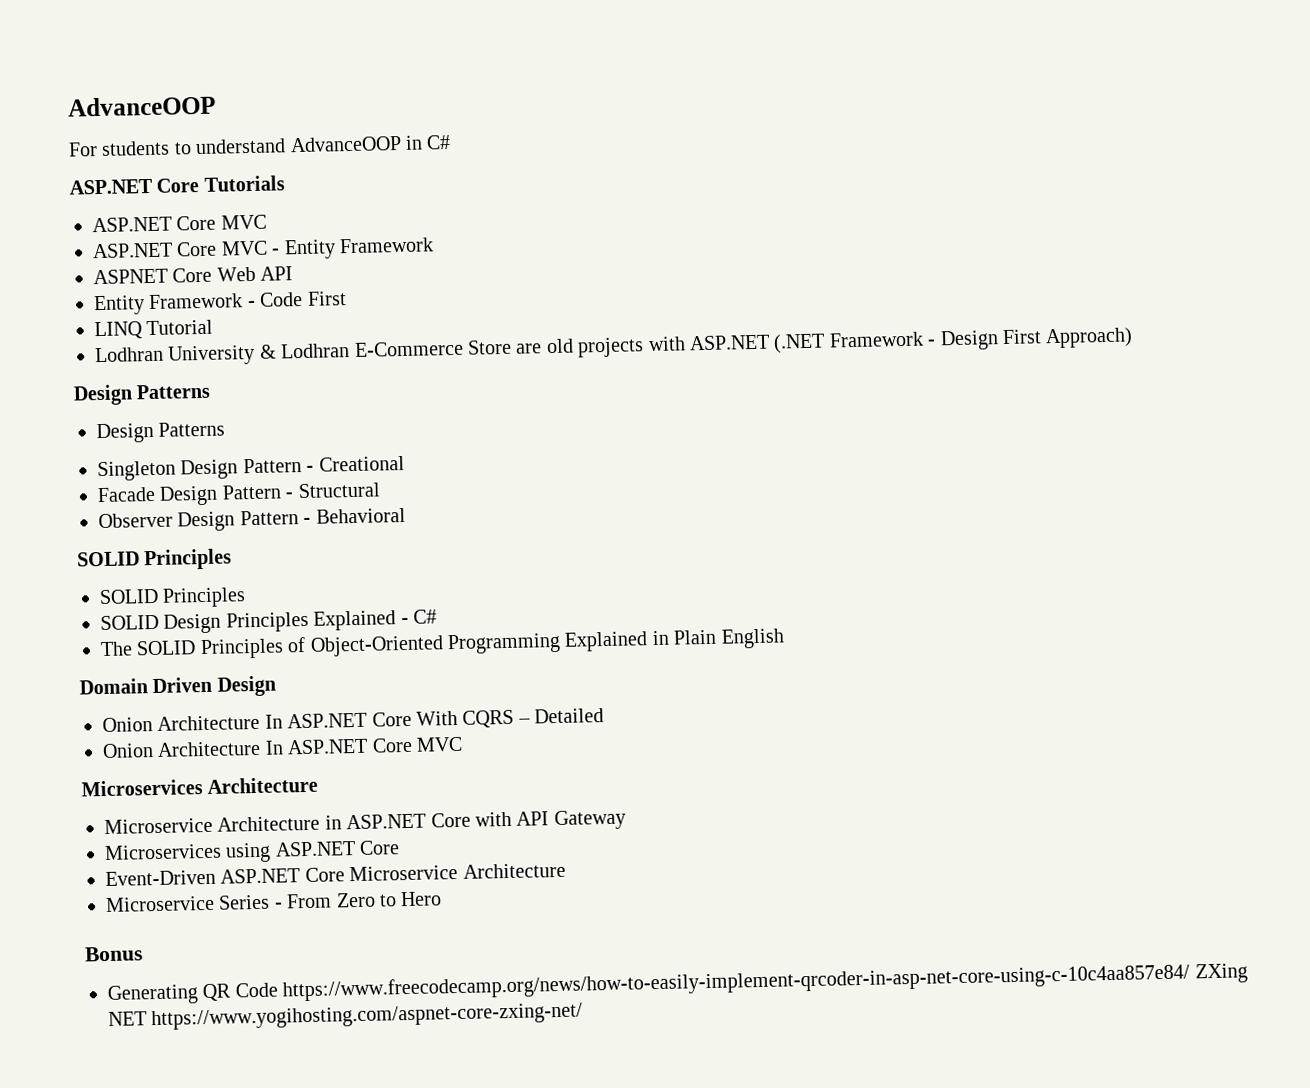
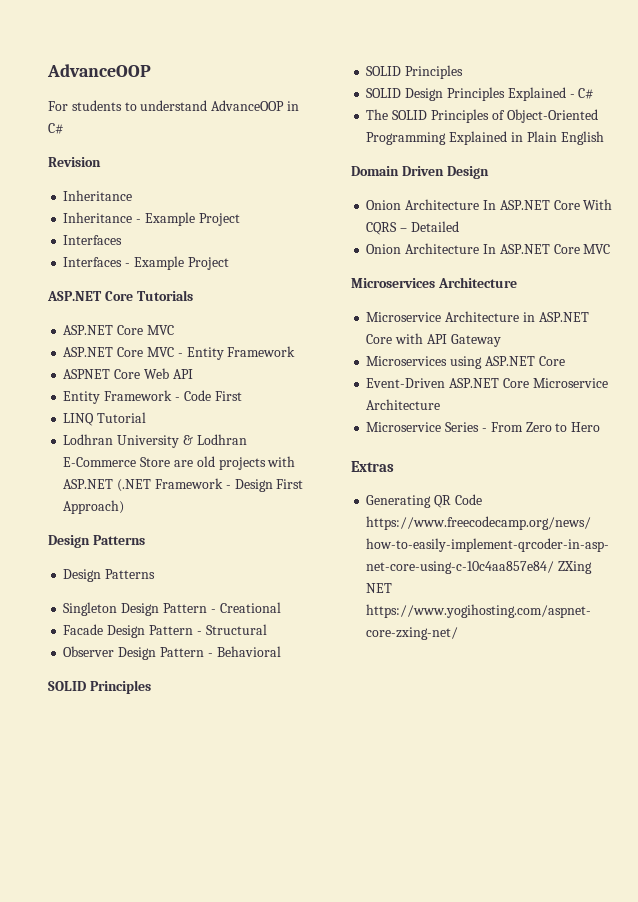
+ Revision
+ Inheritance
+ Inheritance - Example Project
+ Interfaces
+ Interfaces - Example Project
- Bonus
+ Extras

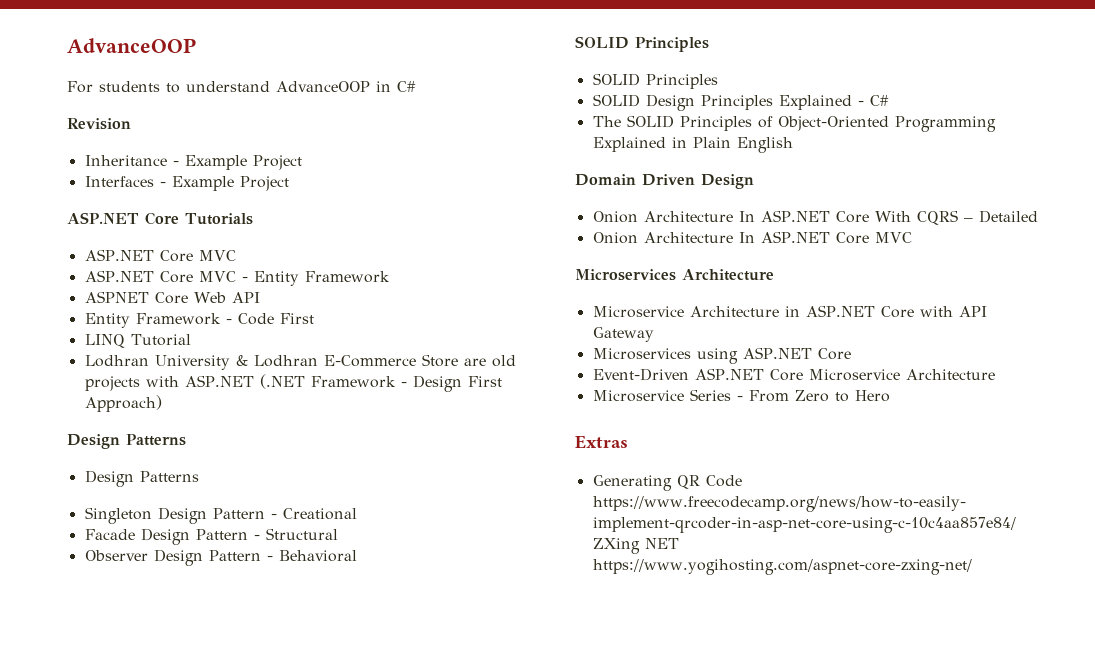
  Revision
- Inheritance
  Inheritance - Example Project
- Interfaces

